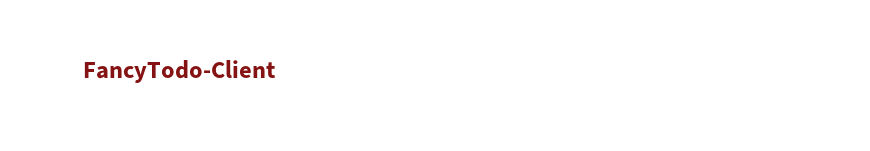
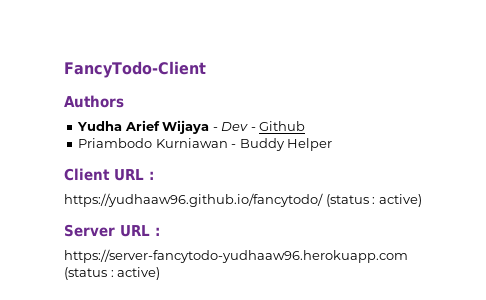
+ Authors
+ Yudha Arief Wijaya - Dev - Github
+ Priambodo Kurniawan - Buddy Helper
+ Client URL :
+ https://yudhaaw96.github.io/fancytodo/ (status : active)
+ Server URL :
+ https://server-fancytodo-yudhaaw96.herokuapp.com (status : active)

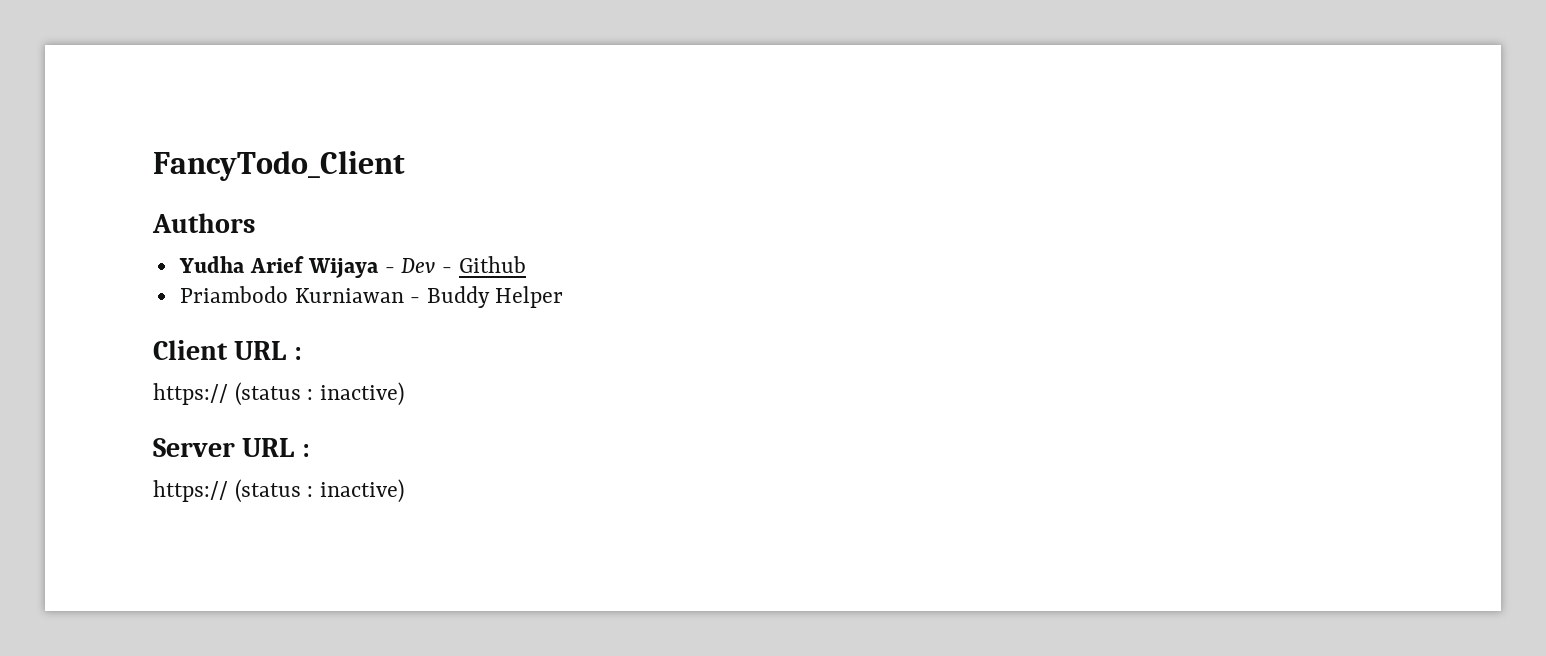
- FancyTodo-Client
+ FancyTodo_Client
  Client URL :
- https://yudhaaw96.github.io/fancytodo/ (status : active)
+ https:// (status : inactive)
  Server URL :
- https://server-fancytodo-yudhaaw96.herokuapp.com (status : active)
+ https:// (status : inactive)

